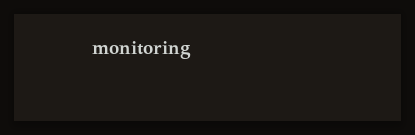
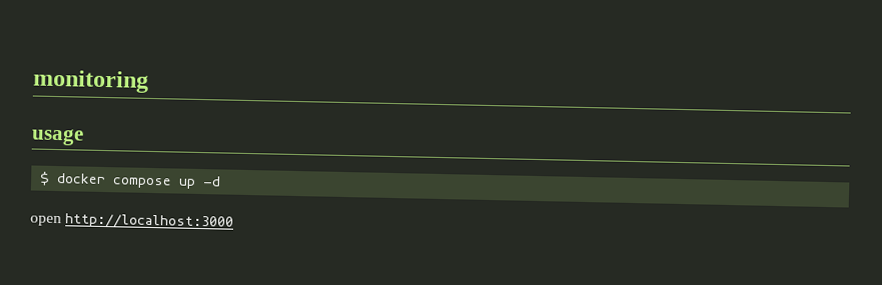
+ usage
+ $ docker compose up -d
+ open http://localhost:3000

